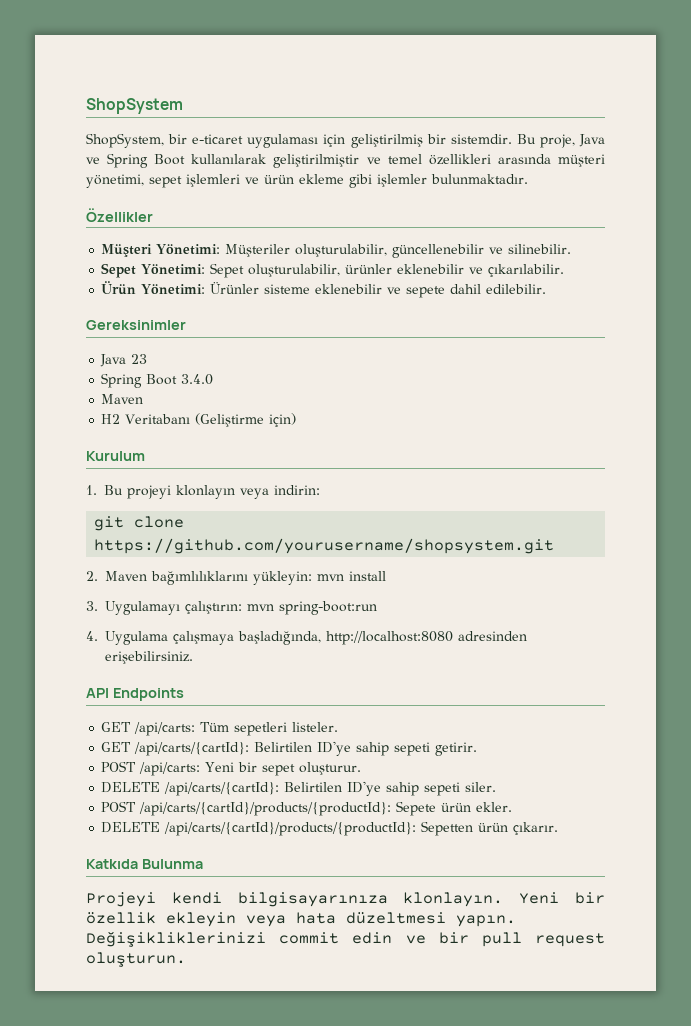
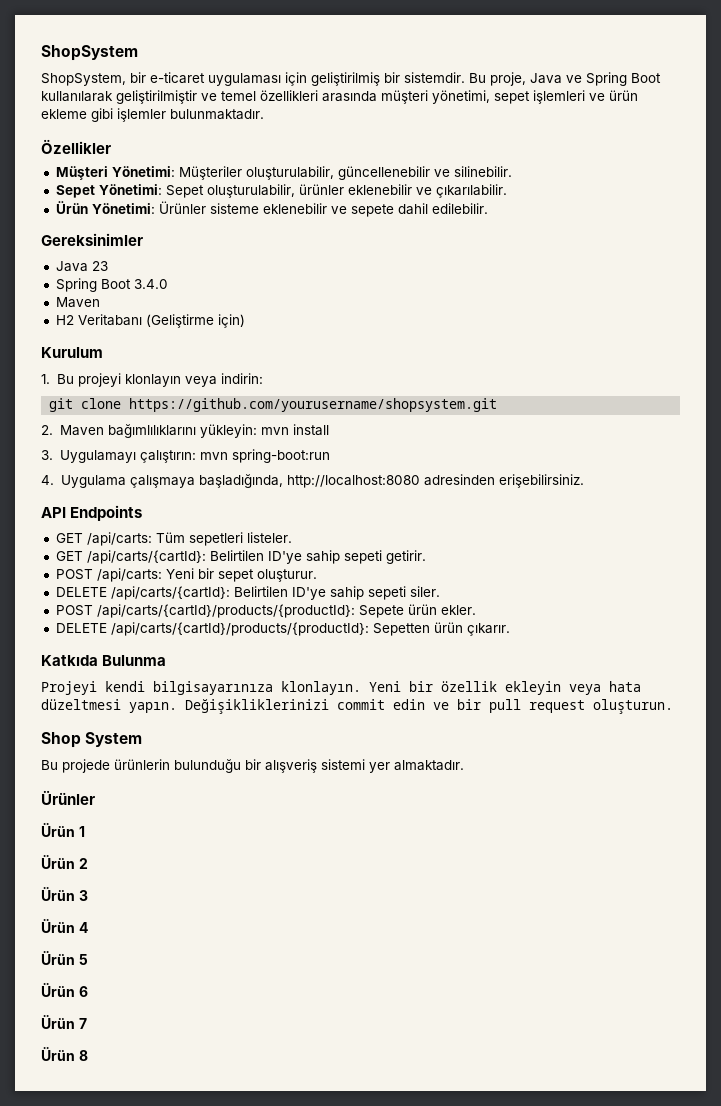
+ Shop System
+ Bu projede ürünlerin bulunduğu bir alışveriş sistemi yer almaktadır.
+ Ürünler
+ Ürün 1
+ Ürün 2
+ Ürün 3
+ Ürün 4
+ Ürün 5
+ Ürün 6
+ Ürün 7
+ Ürün 8

